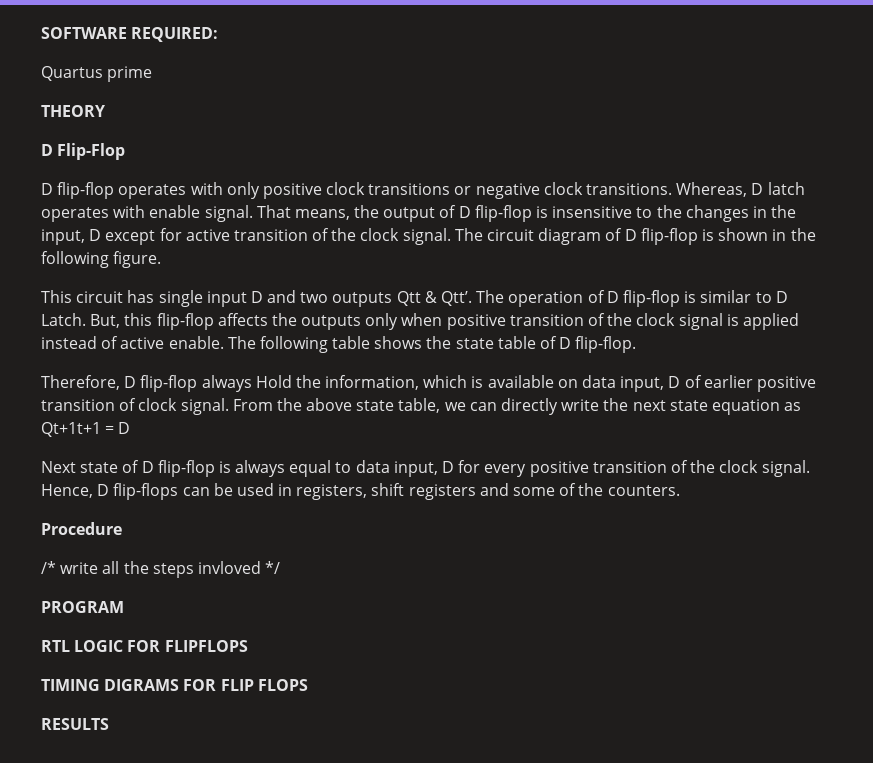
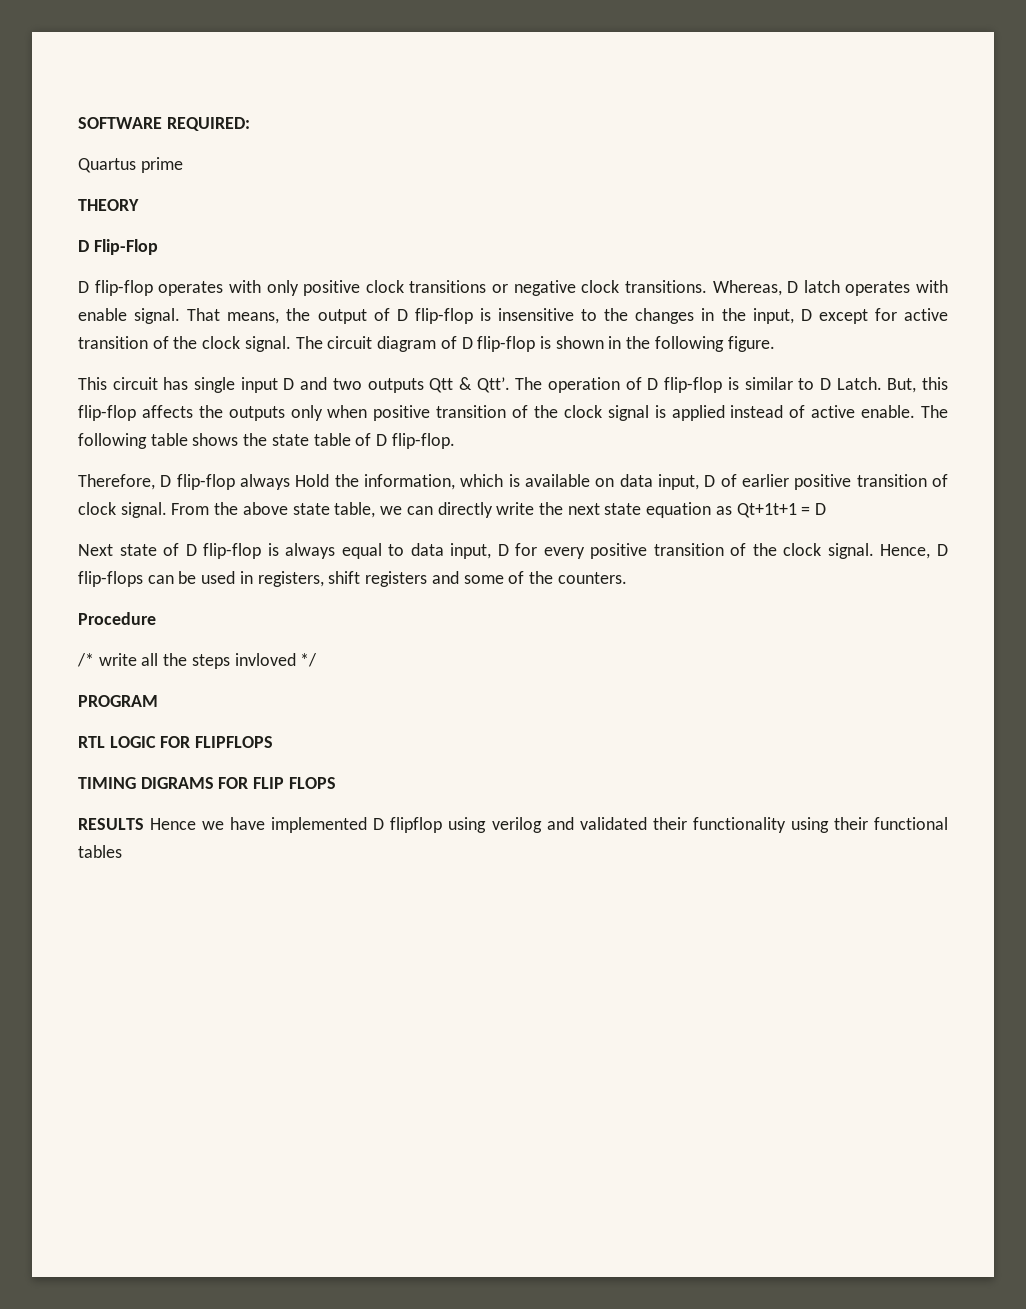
- RESULTS
+ RESULTS Hence we have implemented D flipflop using verilog and validated their functionality using their functional tables

